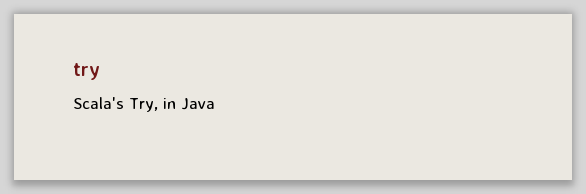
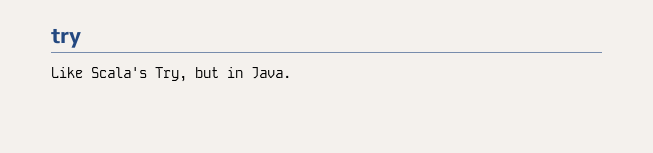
- Scala's Try, in Java
+ Like Scala's Try, but in Java.

